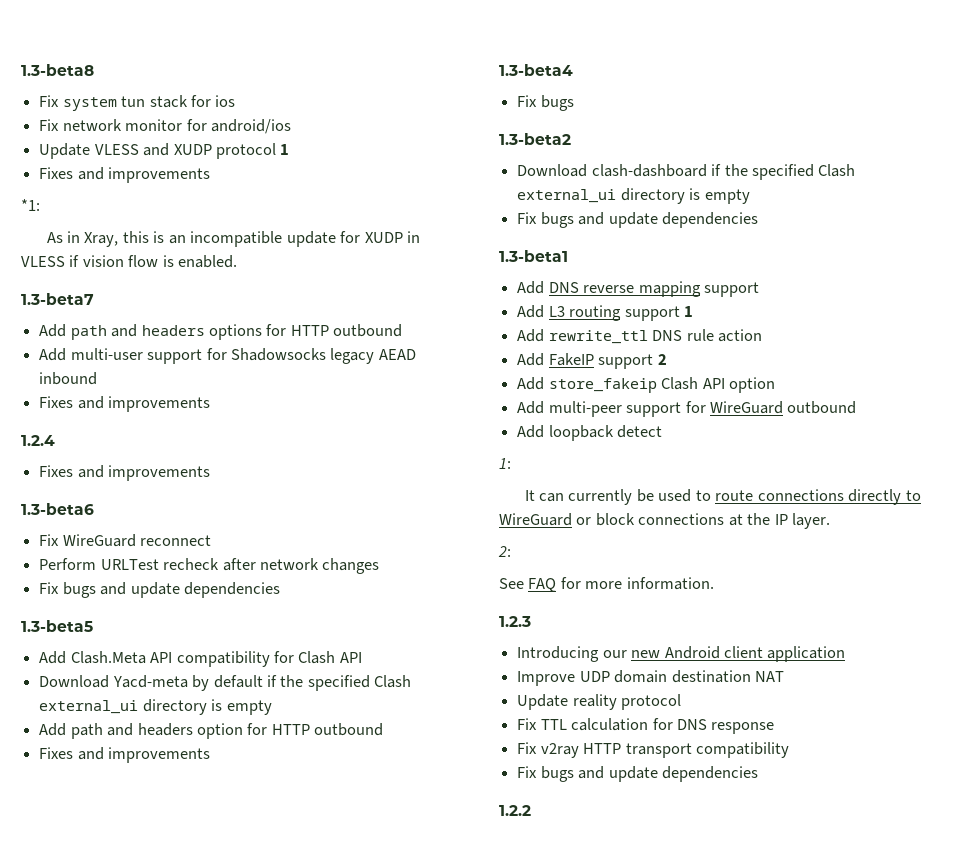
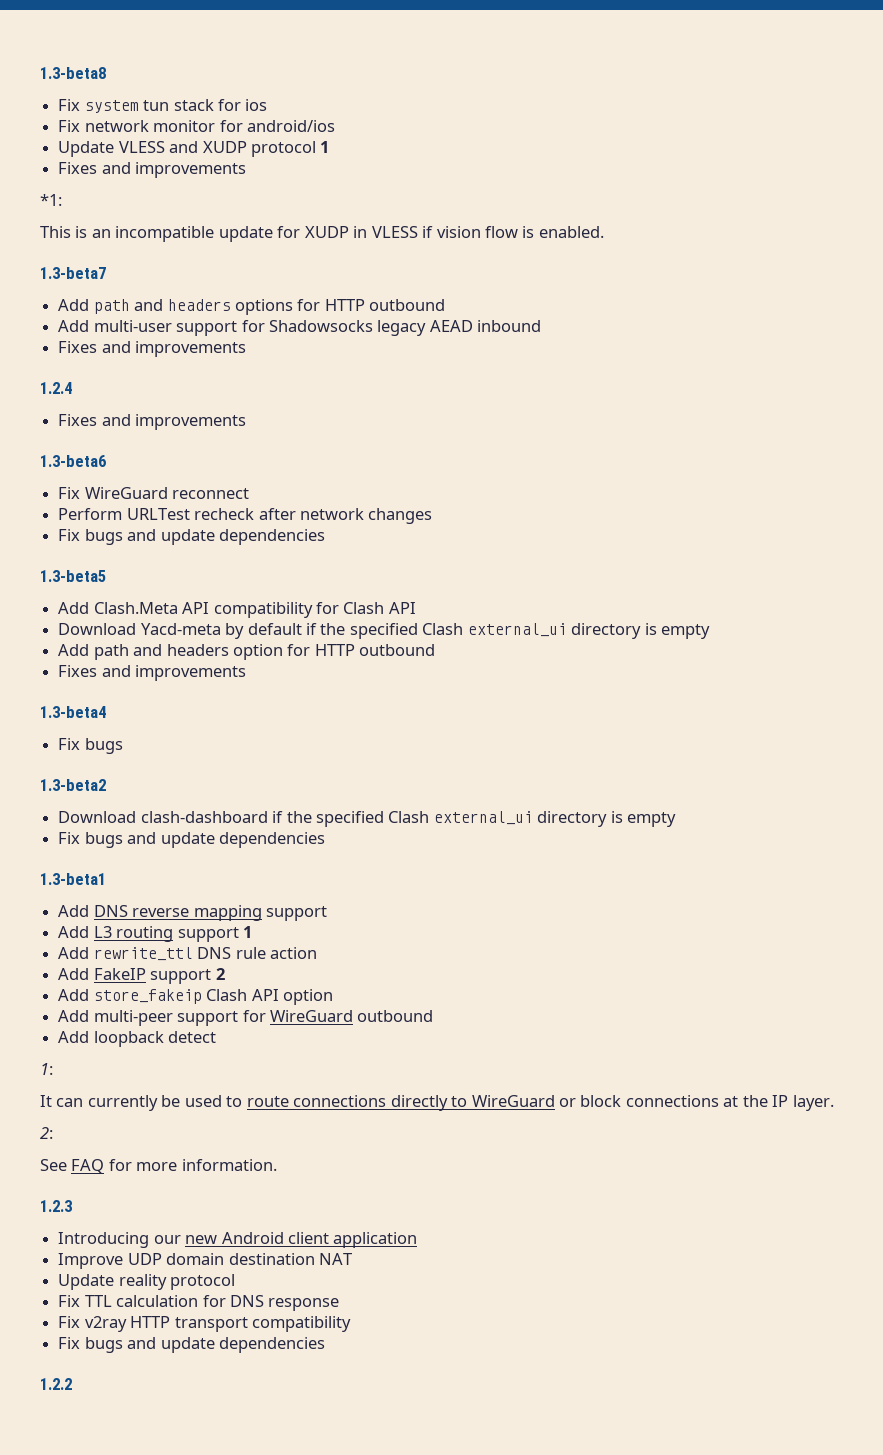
- As in Xray, this is an incompatible update for XUDP in VLESS if vision flow is enabled.
+ This is an incompatible update for XUDP in VLESS if vision flow is enabled.

